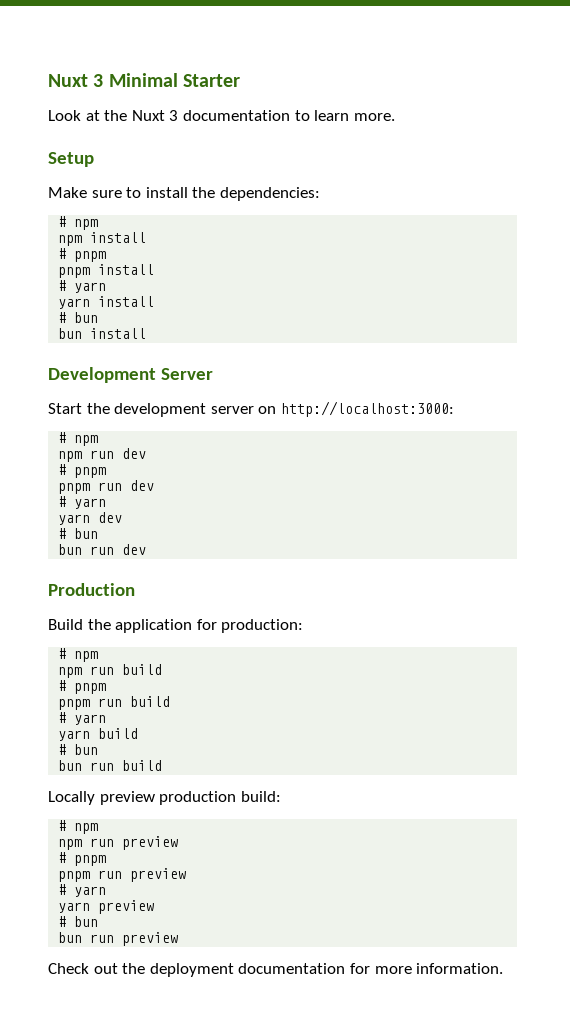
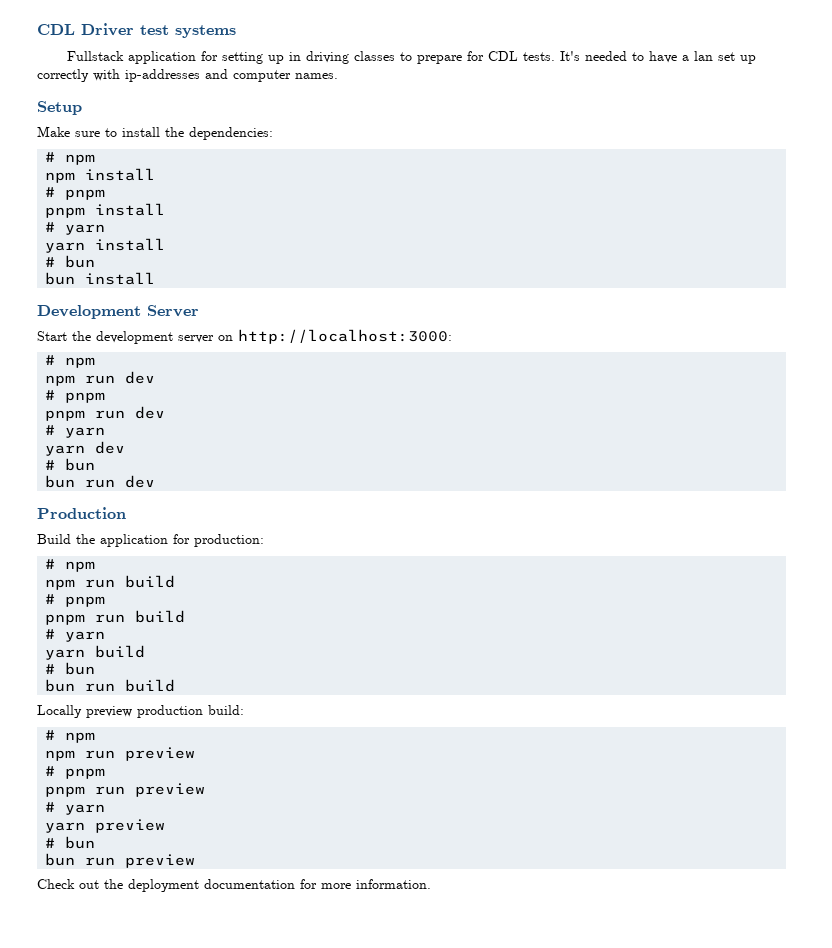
- Nuxt 3 Minimal Starter
- Look at the Nuxt 3 documentation to learn more.
+ CDL Driver test systems
+ Fullstack application for setting up in driving classes to prepare for CDL tests. It's needed to have a lan set up correctly with ip-addresses and computer names.

